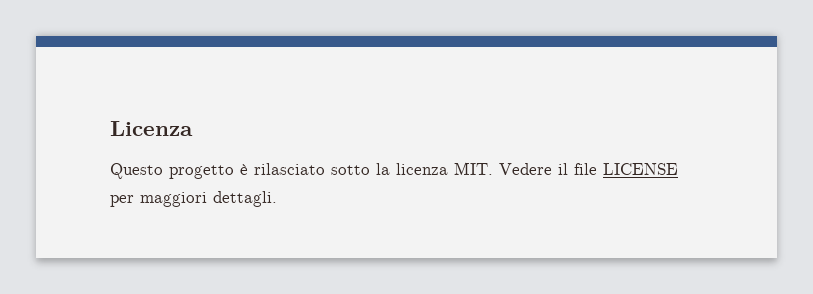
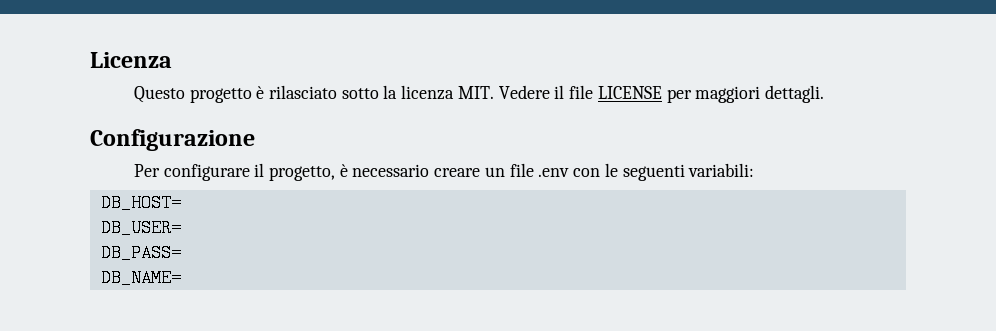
+ Configurazione
+ Per configurare il progetto, è necessario creare un file .env con le seguenti variabili:
+ DB_HOST=
+ DB_USER=
+ DB_PASS=
+ DB_NAME=

